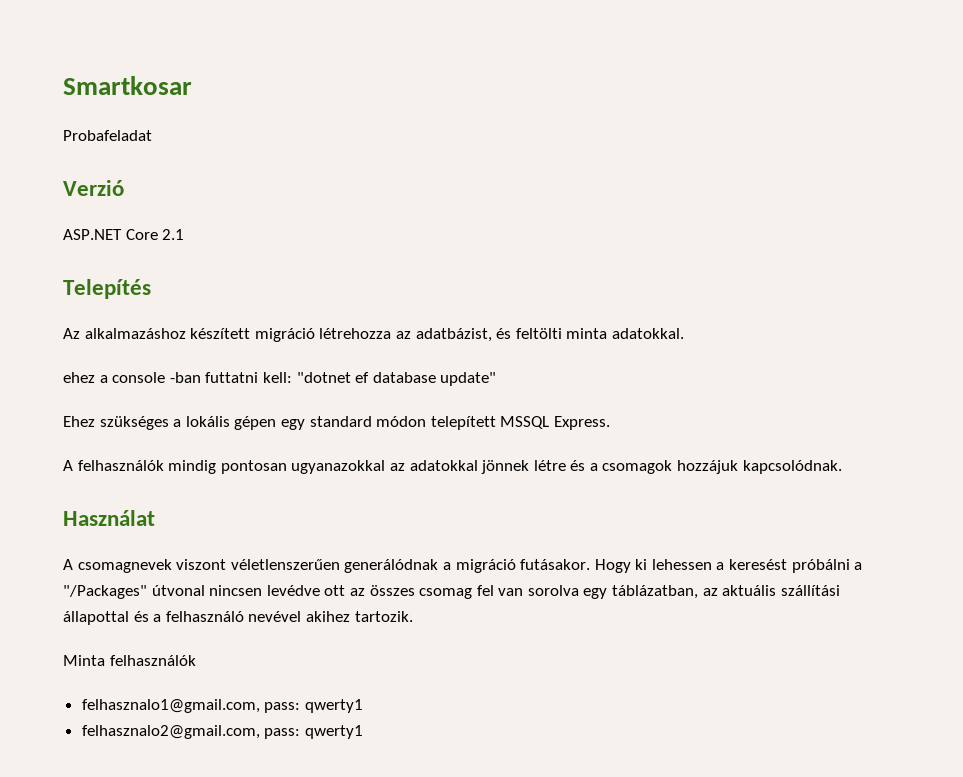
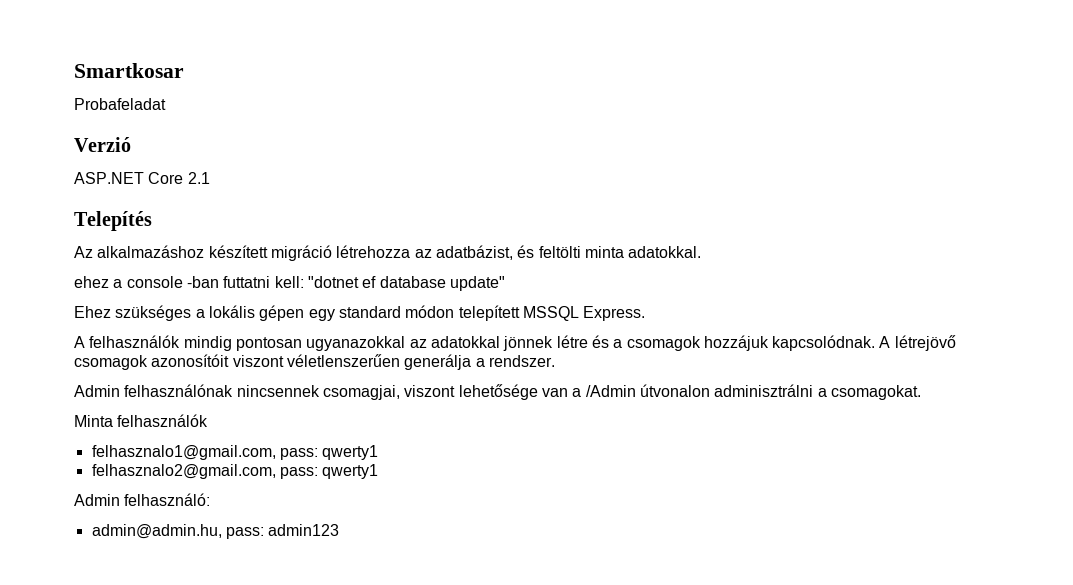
- A felhasználók mindig pontosan ugyanazokkal az adatokkal jönnek létre és a csomagok hozzájuk kapcsolódnak.
- Használat
- A csomagnevek viszont véletlenszerűen generálódnak a migráció futásakor. Hogy ki lehessen a keresést próbálni a "/Packages" útvonal nincsen levédve ott az összes csomag fel van sorolva egy táblázatban, az aktuális szállítási állapottal és a felhasználó nevével akihez tartozik.
+ A felhasználók mindig pontosan ugyanazokkal az adatokkal jönnek létre és a csomagok hozzájuk kapcsolódnak. A létrejövő csomagok azonosítóit viszont véletlenszerűen generálja a rendszer.
+ Admin felhasználónak nincsennek csomagjai, viszont lehetősége van a /Admin útvonalon adminisztrálni a csomagokat.
+ Admin felhasználó:
+ admin@admin.hu, pass: admin123

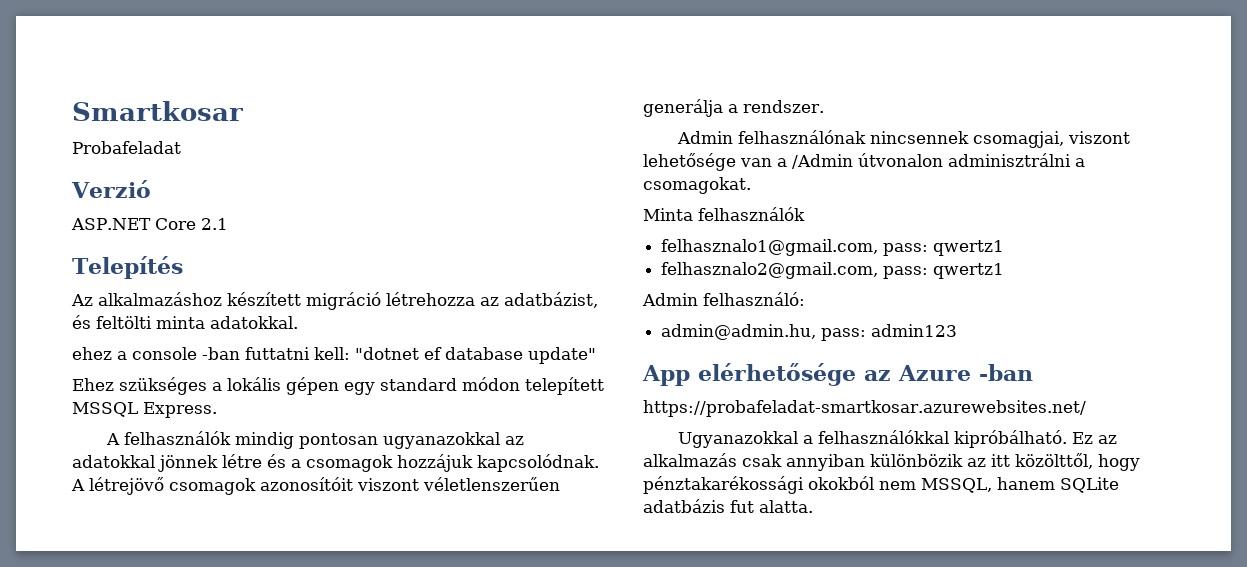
- felhasznalo1@gmail.com, pass: qwerty1
+ felhasznalo1@gmail.com, pass: qwertz1
- felhasznalo2@gmail.com, pass: qwerty1
+ felhasznalo2@gmail.com, pass: qwertz1
+ App elérhetősége az Azure -ban
+ https://probafeladat-smartkosar.azurewebsites.net/
+ Ugyanazokkal a felhasználókkal kipróbálható. Ez az alkalmazás csak annyiban különbözik az itt közölttől, hogy pénztakarékossági okokból nem MSSQL, hanem SQLite adatbázis fut alatta.

